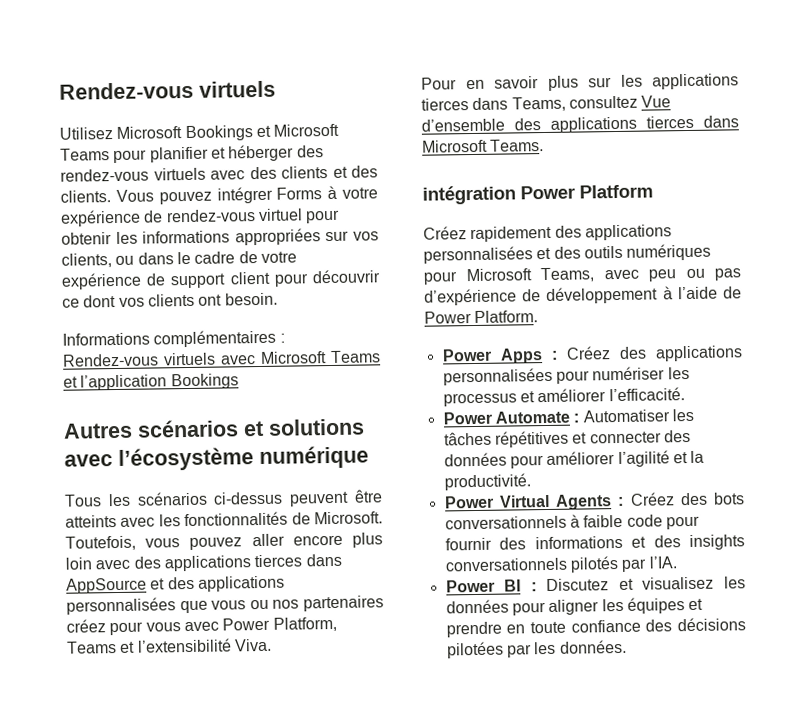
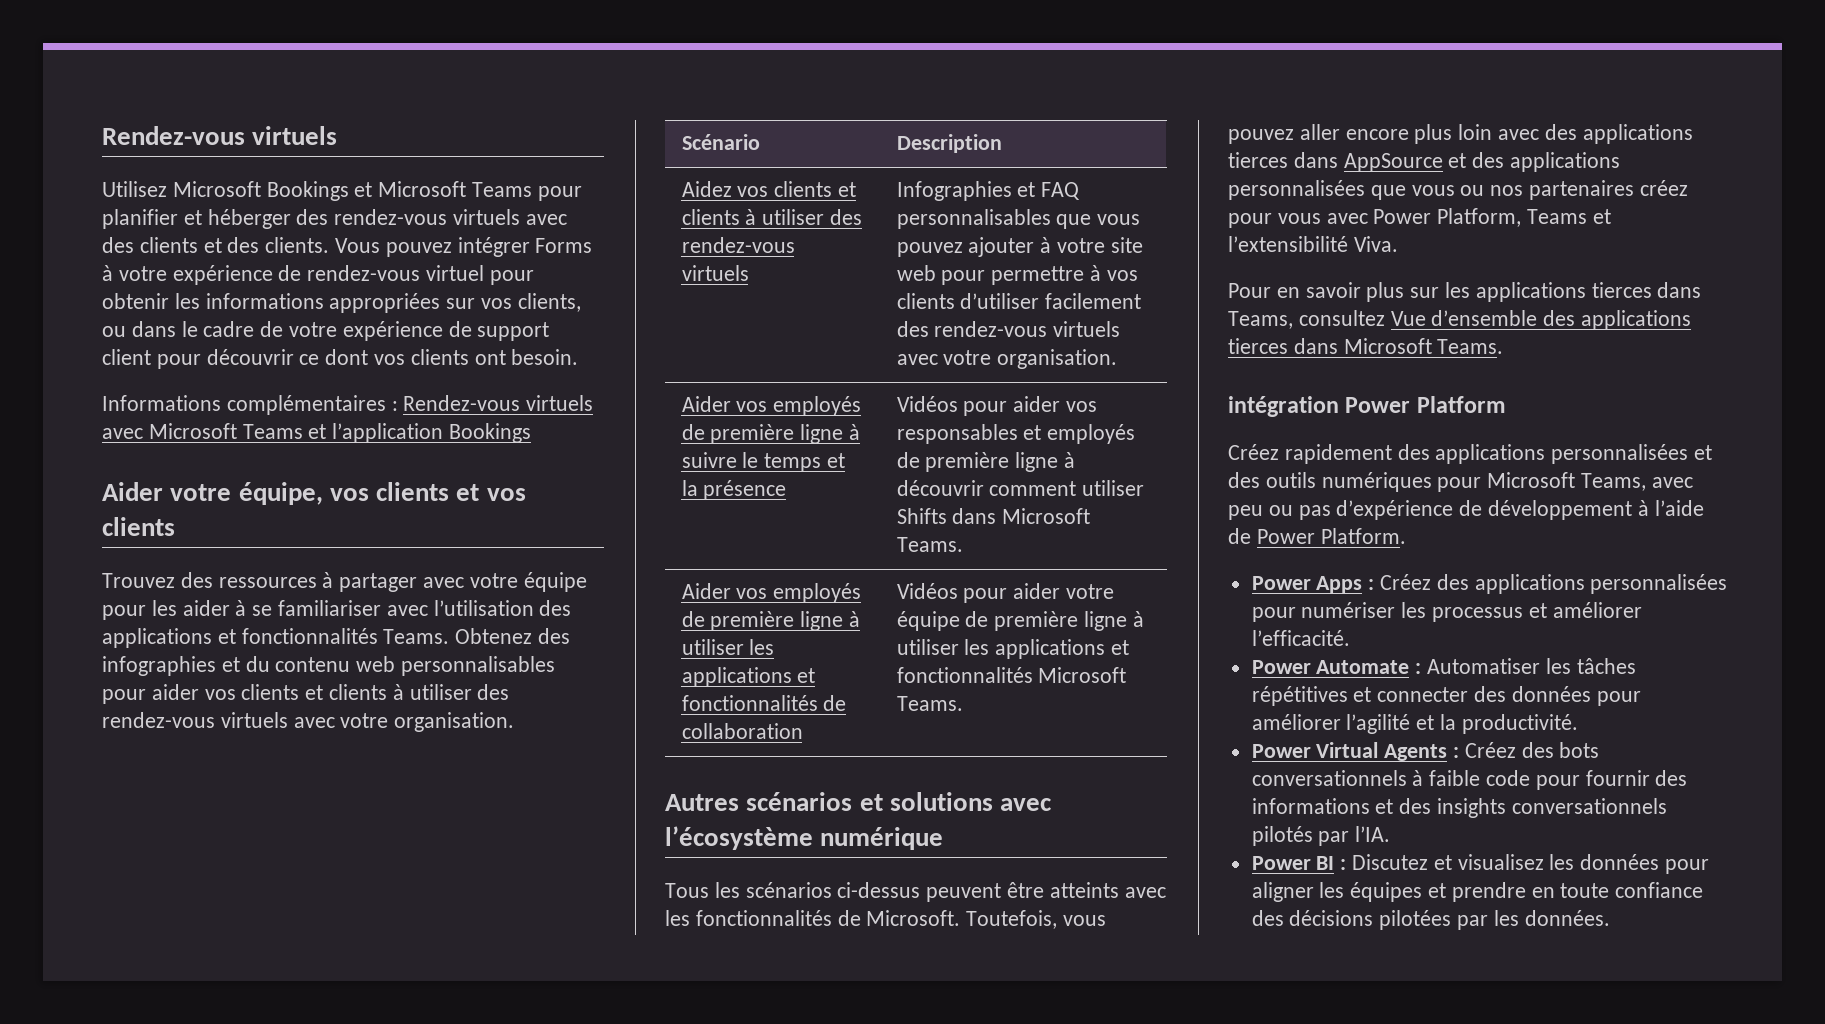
+ Aider votre équipe, vos clients et vos clients
+ Trouvez des ressources à partager avec votre équipe pour les aider à se familiariser avec l’utilisation des applications et fonctionnalités Teams. Obtenez des infographies et du contenu web personnalisables pour aider vos clients et clients à utiliser des rendez-vous virtuels avec votre organisation.
+ Scénario | Description
+ Aidez vos clients et clients à utiliser des rendez-vous virtuels | Infographies et FAQ personnalisables que vous pouvez ajouter à votre site web pour permettre à vos clients d’utiliser facilement des rendez-vous virtuels avec votre organisation.
+ Aider vos employés de première ligne à suivre le temps et la présence | Vidéos pour aider vos responsables et employés de première ligne à découvrir comment utiliser Shifts dans Microsoft Teams.
+ Aider vos employés de première ligne à utiliser les applications et fonctionnalités de collaboration | Vidéos pour aider votre équipe de première ligne à utiliser les applications et fonctionnalités Microsoft Teams.

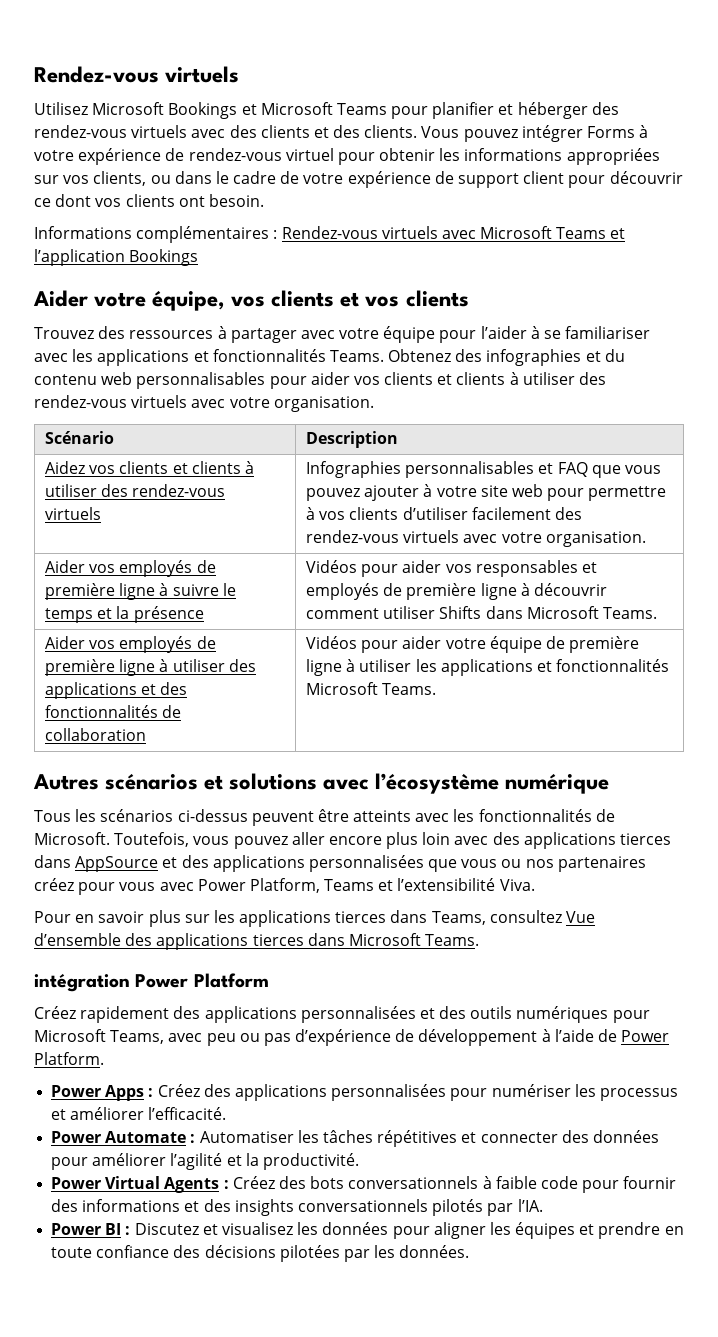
- Trouvez des ressources à partager avec votre équipe pour les aider à se familiariser avec l’utilisation des applications et fonctionnalités Teams.
+ Trouvez des ressources à partager avec votre équipe pour l’aider à se familiariser avec les applications et fonctionnalités Teams.
- Aidez vos clients et clients à utiliser des rendez-vous virtuels | Infographies et FAQ personnalisables que vous pouvez ajouter à votre site web pour permettre à vos clients d’utiliser facilement des rendez-vous virtuels avec votre organisation.
+ Aidez vos clients et clients à utiliser des rendez-vous virtuels | Infographies personnalisables et FAQ que vous pouvez ajouter à votre site web pour permettre à vos clients d’utiliser facilement des rendez-vous virtuels avec votre organisation.
- Aider vos employés de première ligne à utiliser les applications et fonctionnalités de collaboration | Vidéos pour aider votre équipe de première ligne à utiliser les applications et fonctionnalités Microsoft Teams.
+ Aider vos employés de première ligne à utiliser des applications et des fonctionnalités de collaboration | Vidéos pour aider votre équipe de première ligne à utiliser les applications et fonctionnalités Microsoft Teams.

